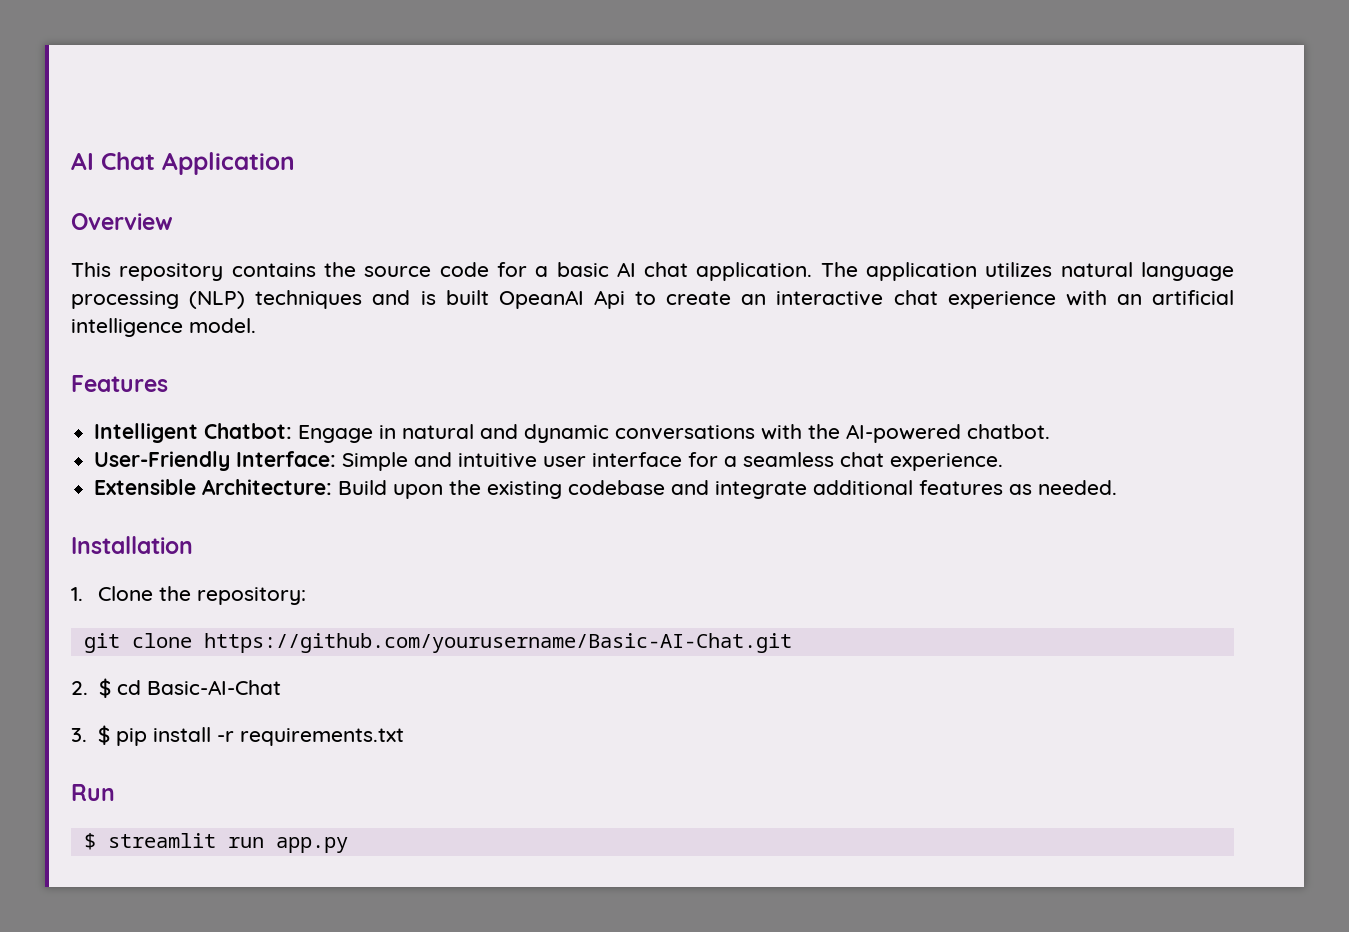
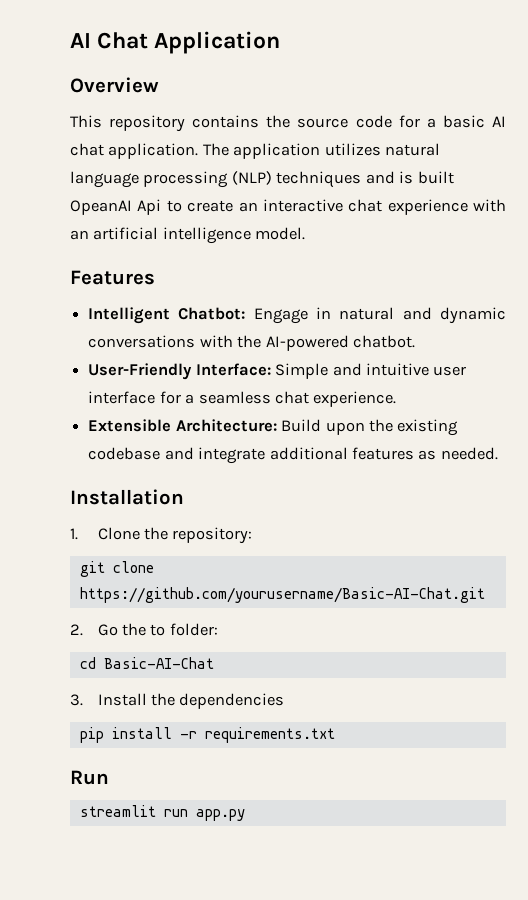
- 2. $ cd Basic-AI-Chat
+ 2. Go the to folder:
+ cd Basic-AI-Chat
- 3. $ pip install -r requirements.txt
+ 3. Install the dependencies
+ pip install -r requirements.txt
- $ streamlit run app.py
+ streamlit run app.py

